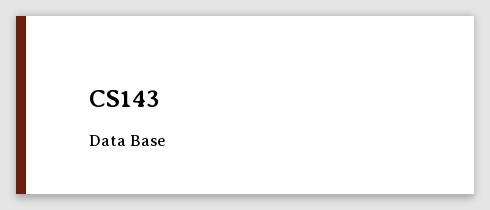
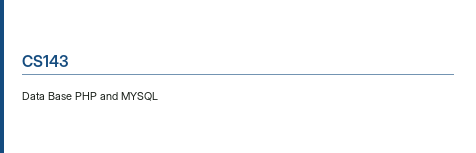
- Data Base
+ Data Base PHP and MYSQL

